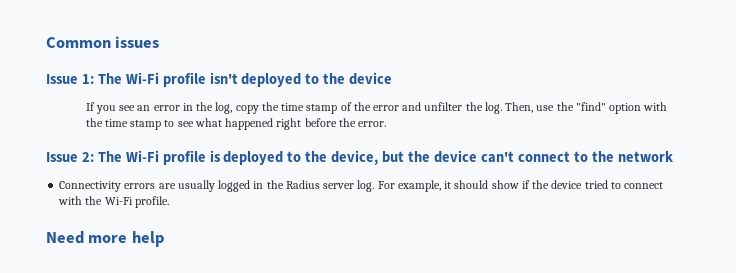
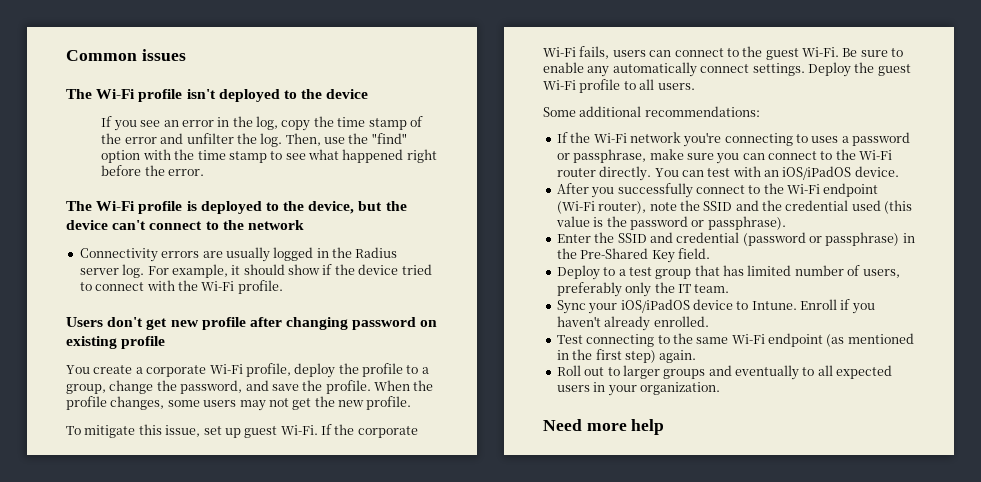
- Issue 1: The Wi-Fi profile isn't deployed to the device
+ The Wi-Fi profile isn't deployed to the device
- Issue 2: The Wi-Fi profile is deployed to the device, but the device can't connect to the network
+ The Wi-Fi profile is deployed to the device, but the device can't connect to the network
+ Users don't get new profile after changing password on existing profile
+ You create a corporate Wi-Fi profile, deploy the profile to a group, change the password, and save the profile. When the profile changes, some users may not get the new profile.
+ To mitigate this issue, set up guest Wi-Fi. If the corporate Wi-Fi fails, users can connect to the guest Wi-Fi. Be sure to enable any automatically connect settings. Deploy the guest Wi-Fi profile to all users.
+ Some additional recommendations:
+ If the Wi-Fi network you're connecting to uses a password or passphrase, make sure you can connect to the Wi-Fi router directly. You can test with an iOS/iPadOS device.
+ After you successfully connect to the Wi-Fi endpoint (Wi-Fi router), note the SSID and the credential used (this value is the password or passphrase).
+ Enter the SSID and credential (password or passphrase) in the Pre-Shared Key field.
+ Deploy to a test group that has limited number of users, preferably only the IT team.
+ Sync your iOS/iPadOS device to Intune. Enroll if you haven't already enrolled.
+ Test connecting to the same Wi-Fi endpoint (as mentioned in the first step) again.
+ Roll out to larger groups and eventually to all expected users in your organization.

